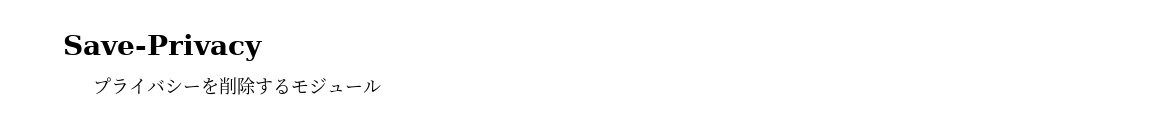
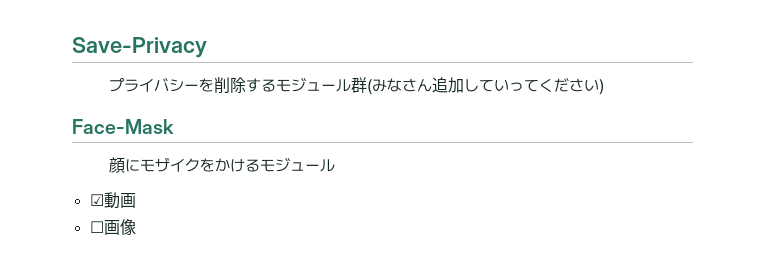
- プライバシーを削除するモジュール
+ プライバシーを削除するモジュール群(みなさん追加していってください)
+ Face-Mask
+ 顔にモザイクをかけるモジュール
+ ☑動画
+ ☐画像

